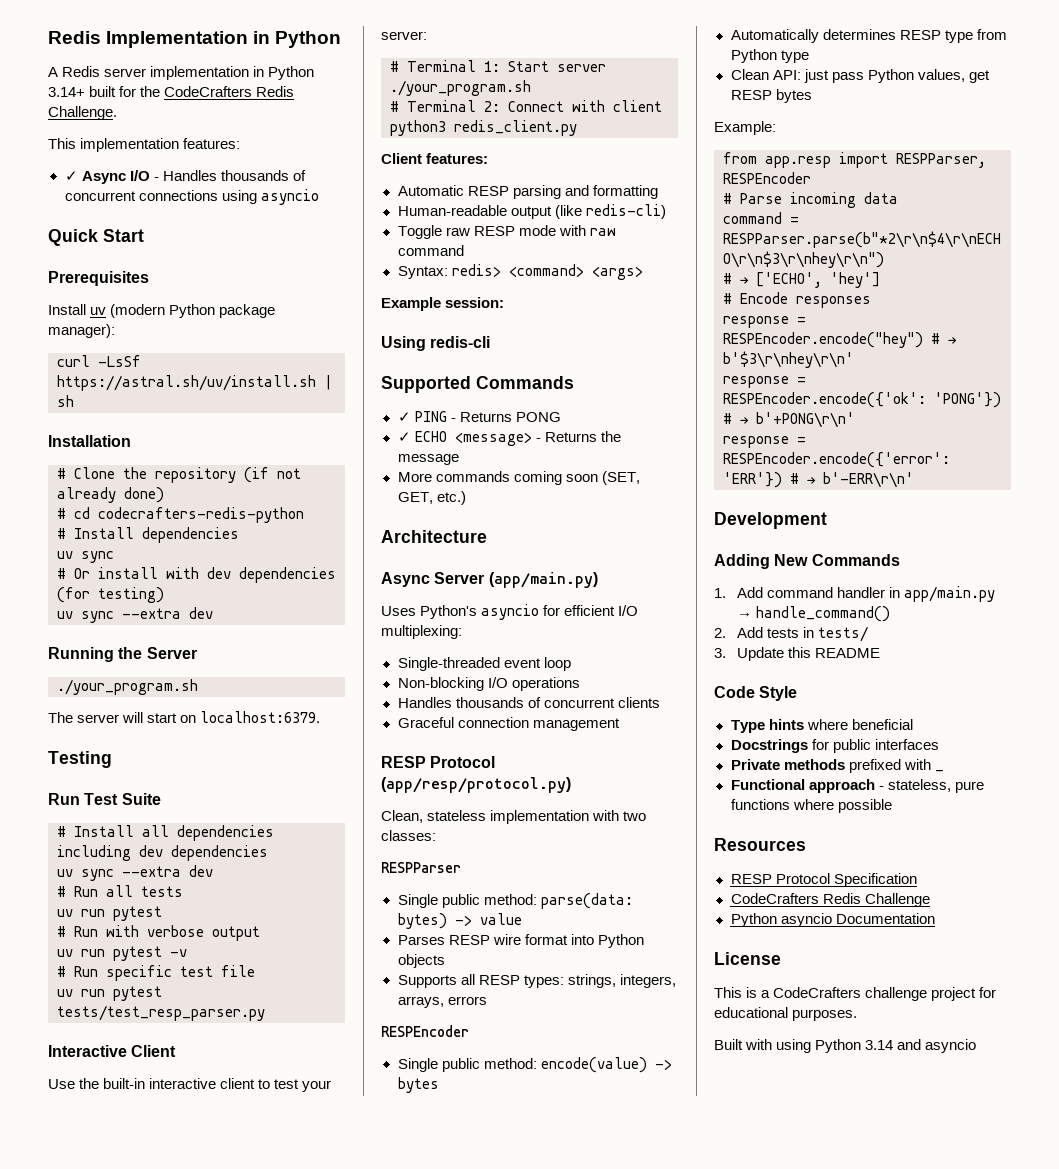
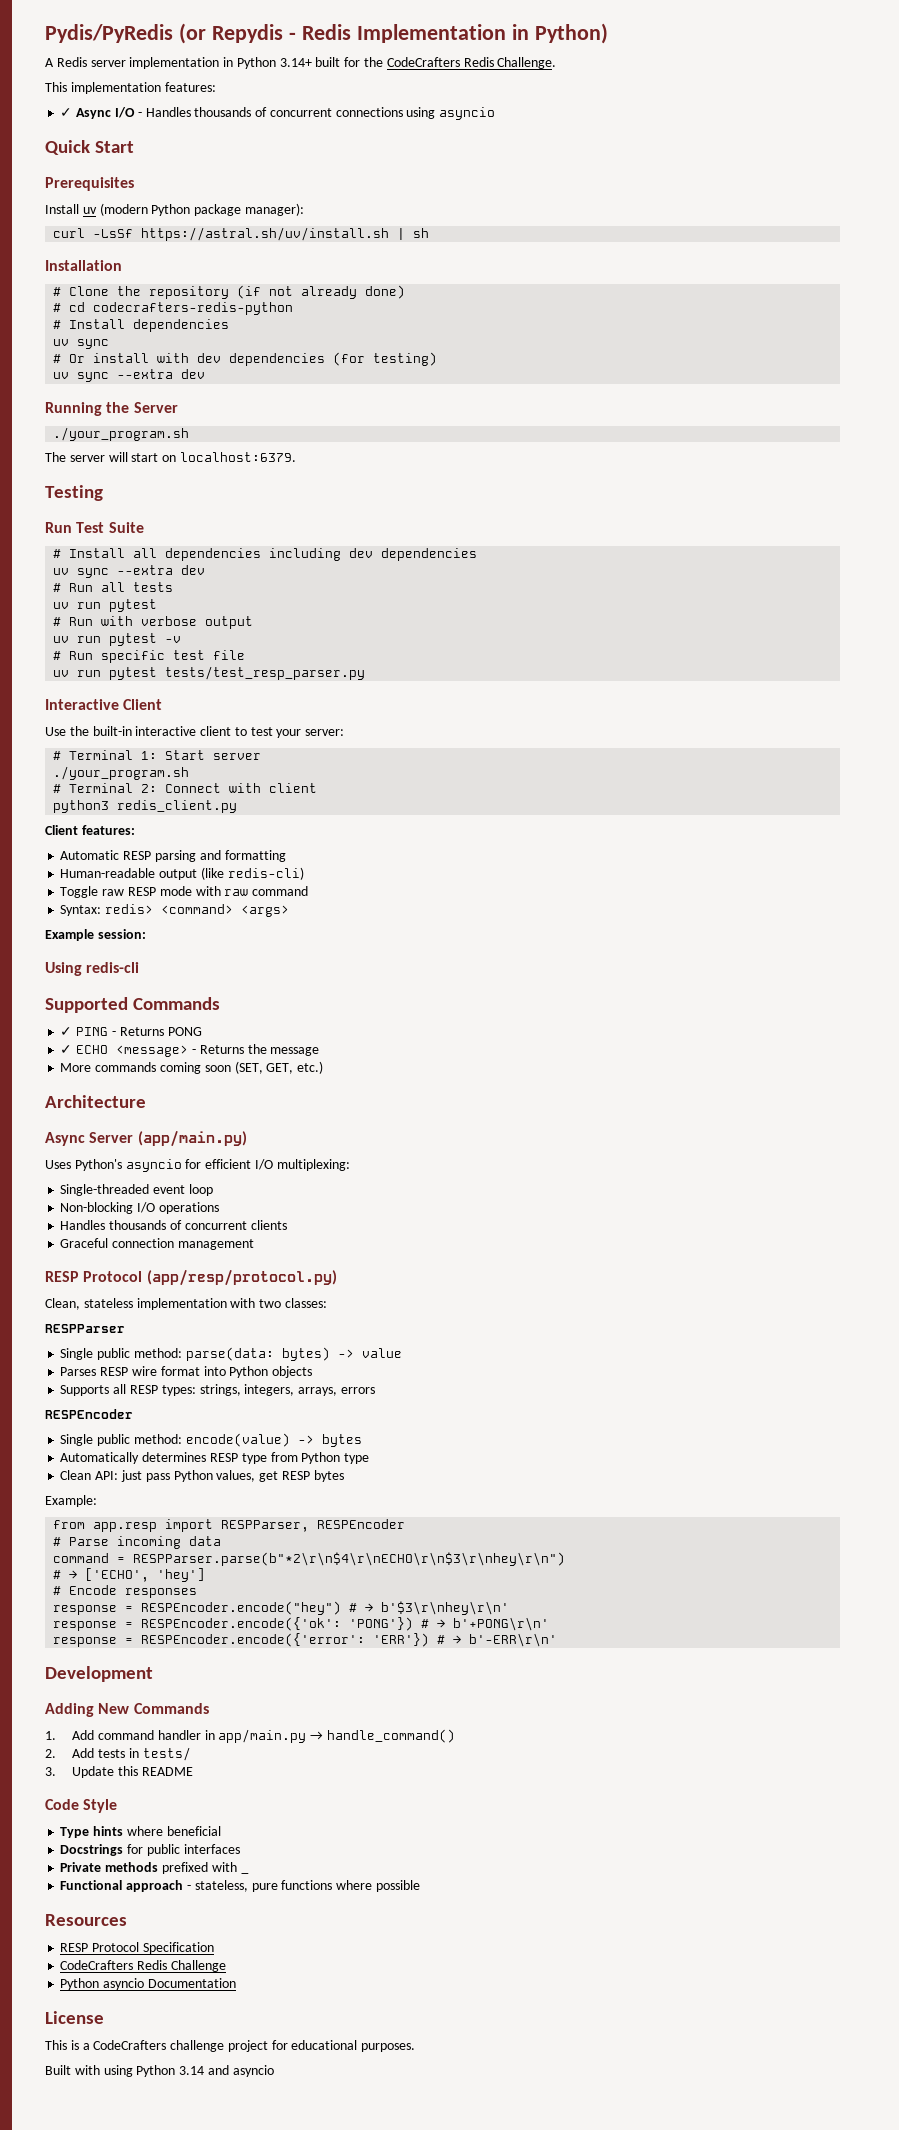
- Redis Implementation in Python
+ Pydis/PyRedis (or Repydis - Redis Implementation in Python)

